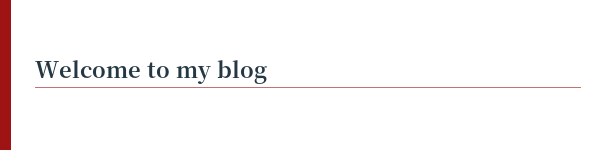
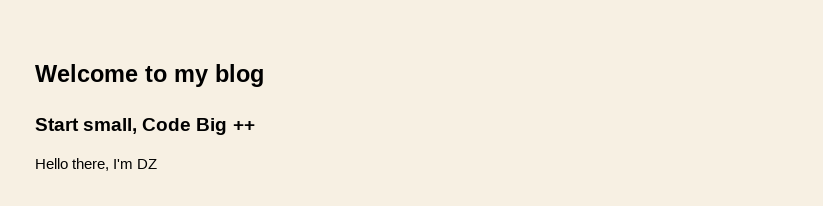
+ Start small, Code Big ++
+ Hello there, I'm DZ

